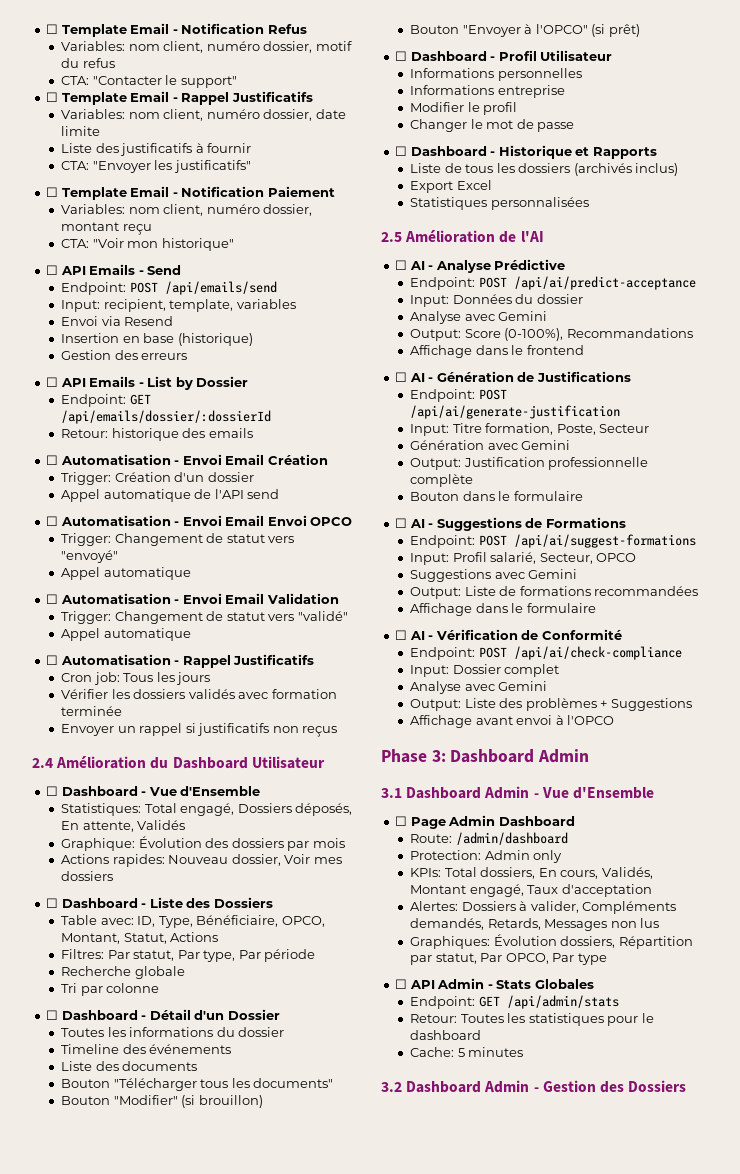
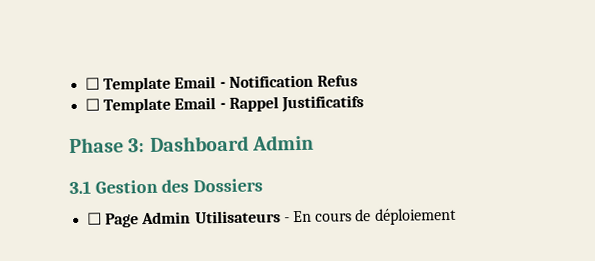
- Variables: nom client, numéro dossier, motif du refus
- CTA: "Contacter le support"
- Variables: nom client, numéro dossier, date limite
- Liste des justificatifs à fournir
- CTA: "Envoyer les justificatifs"
- ☐ Template Email - Notification Paiement
- Variables: nom client, numéro dossier, montant reçu
- CTA: "Voir mon historique"
- ☐ API Emails - Send
- Endpoint: POST /api/emails/send
- Input: recipient, template, variables
- Envoi via Resend
- Insertion en base (historique)
- Gestion des erreurs
- ☐ API Emails - List by Dossier
- Endpoint: GET /api/emails/dossier/:dossierId
- Retour: historique des emails
- ☐ Automatisation - Envoi Email Création
- Trigger: Création d'un dossier
- Appel automatique de l'API send
- ☐ Automatisation - Envoi Email Envoi OPCO
- Trigger: Changement de statut vers "envoyé"
- Appel automatique
- ☐ Automatisation - Envoi Email Validation
- Trigger: Changement de statut vers "validé"
- Appel automatique
- ☐ Automatisation - Rappel Justificatifs
- Cron job: Tous les jours
- Vérifier les dossiers validés avec formation terminée
- Envoyer un rappel si justificatifs non reçus
- 2.4 Amélioration du Dashboard Utilisateur
- ☐ Dashboard - Vue d'Ensemble
- Statistiques: Total engagé, Dossiers déposés, En attente, Validés
- Graphique: Évolution des dossiers par mois
- Actions rapides: Nouveau dossier, Voir mes dossiers
- ☐ Dashboard - Liste des Dossiers
- Table avec: ID, Type, Bénéficiaire, OPCO, Montant, Statut, Actions
- Filtres: Par statut, Par type, Par période
- Recherche globale
- Tri par colonne
- ☐ Dashboard - Détail d'un Dossier
- Toutes les informations du dossier
- Timeline des événements
- Liste des documents
- Bouton "Télécharger tous les documents"
- Bouton "Modifier" (si brouillon)
- Bouton "Envoyer à l'OPCO" (si prêt)
- ☐ Dashboard - Profil Utilisateur
- Informations personnelles
- Informations entreprise
- Modifier le profil
- Changer le mot de passe
- ☐ Dashboard - Historique et Rapports
- Liste de tous les dossiers (archivés inclus)
- Export Excel
- Statistiques personnalisées
- 2.5 Amélioration de l'AI
- ☐ AI - Analyse Prédictive
- Endpoint: POST /api/ai/predict-acceptance
- Input: Données du dossier
- Analyse avec Gemini
- Output: Score (0-100%), Recommandations
- Affichage dans le frontend
- ☐ AI - Génération de Justifications
- Endpoint: POST /api/ai/generate-justification
- Input: Titre formation, Poste, Secteur
- Génération avec Gemini
- Output: Justification professionnelle complète
- Bouton dans le formulaire
- ☐ AI - Suggestions de Formations
- Endpoint: POST /api/ai/suggest-formations
- Input: Profil salarié, Secteur, OPCO
- Suggestions avec Gemini
- Output: Liste de formations recommandées
- Affichage dans le formulaire
- ☐ AI - Vérification de Conformité
- Endpoint: POST /api/ai/check-compliance
- Input: Dossier complet
- Analyse avec Gemini
- Output: Liste des problèmes + Suggestions
- Affichage avant envoi à l'OPCO
- 3.1 Dashboard Admin - Vue d'Ensemble
- ☐ Page Admin Dashboard
- Route: /admin/dashboard
- Protection: Admin only
- KPIs: Total dossiers, En cours, Validés, Montant engagé, Taux d'acceptation
- Alertes: Dossiers à valider, Compléments demandés, Retards, Messages non lus
- Graphiques: Évolution dossiers, Répartition par statut, Par OPCO, Par type
- ☐ API Admin - Stats Globales
- Endpoint: GET /api/admin/stats
- Retour: Toutes les statistiques pour le dashboard
- Cache: 5 minutes
- 3.2 Dashboard Admin - Gestion des Dossiers
+ 3.1 Gestion des Dossiers
+ ☐ Page Admin Utilisateurs - En cours de déploiement

